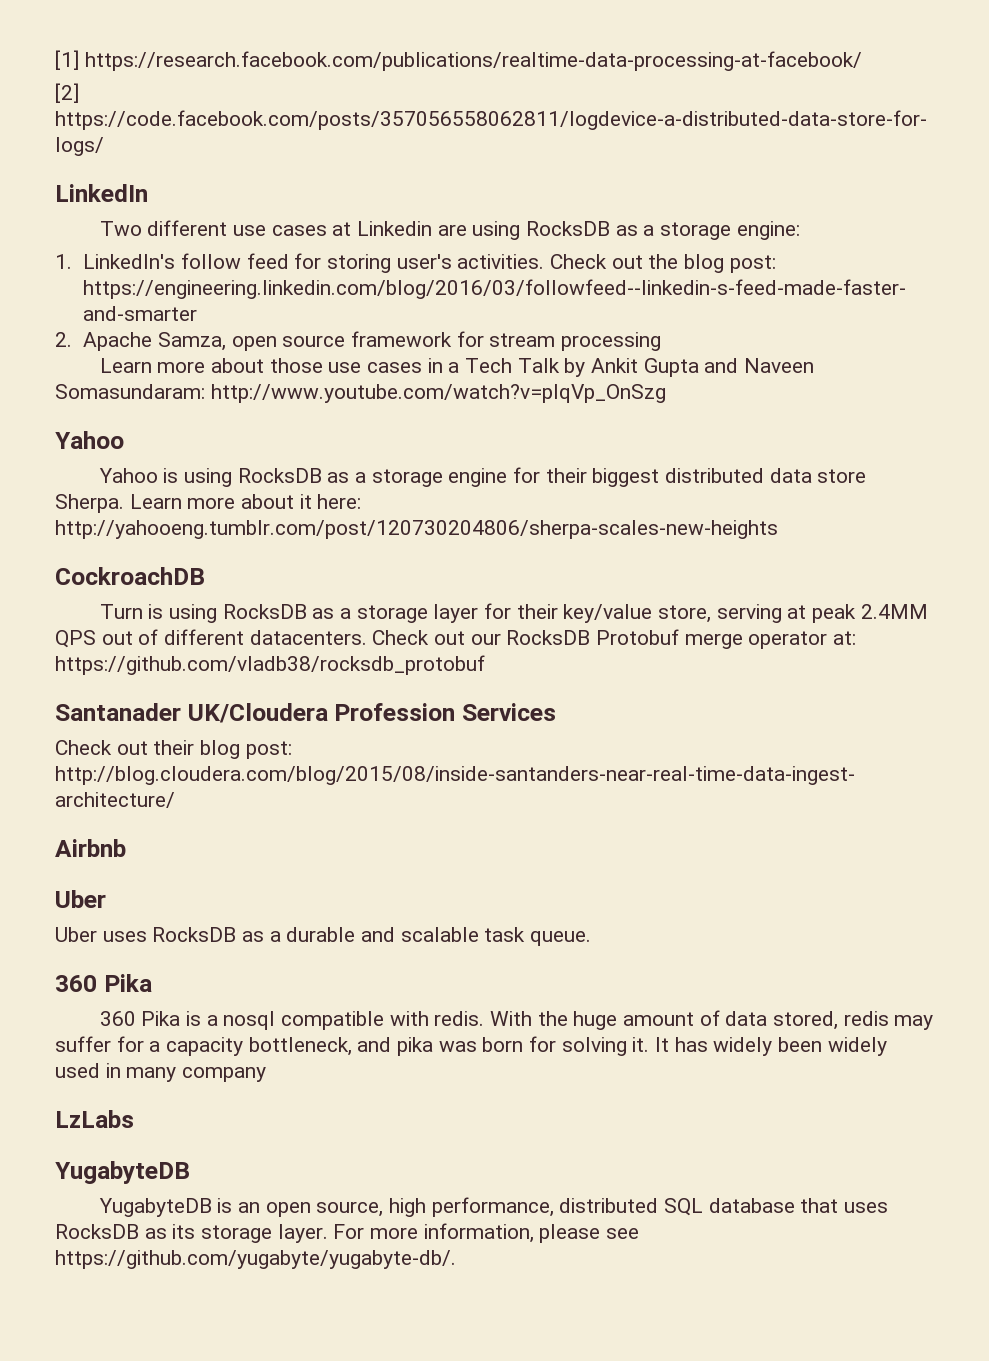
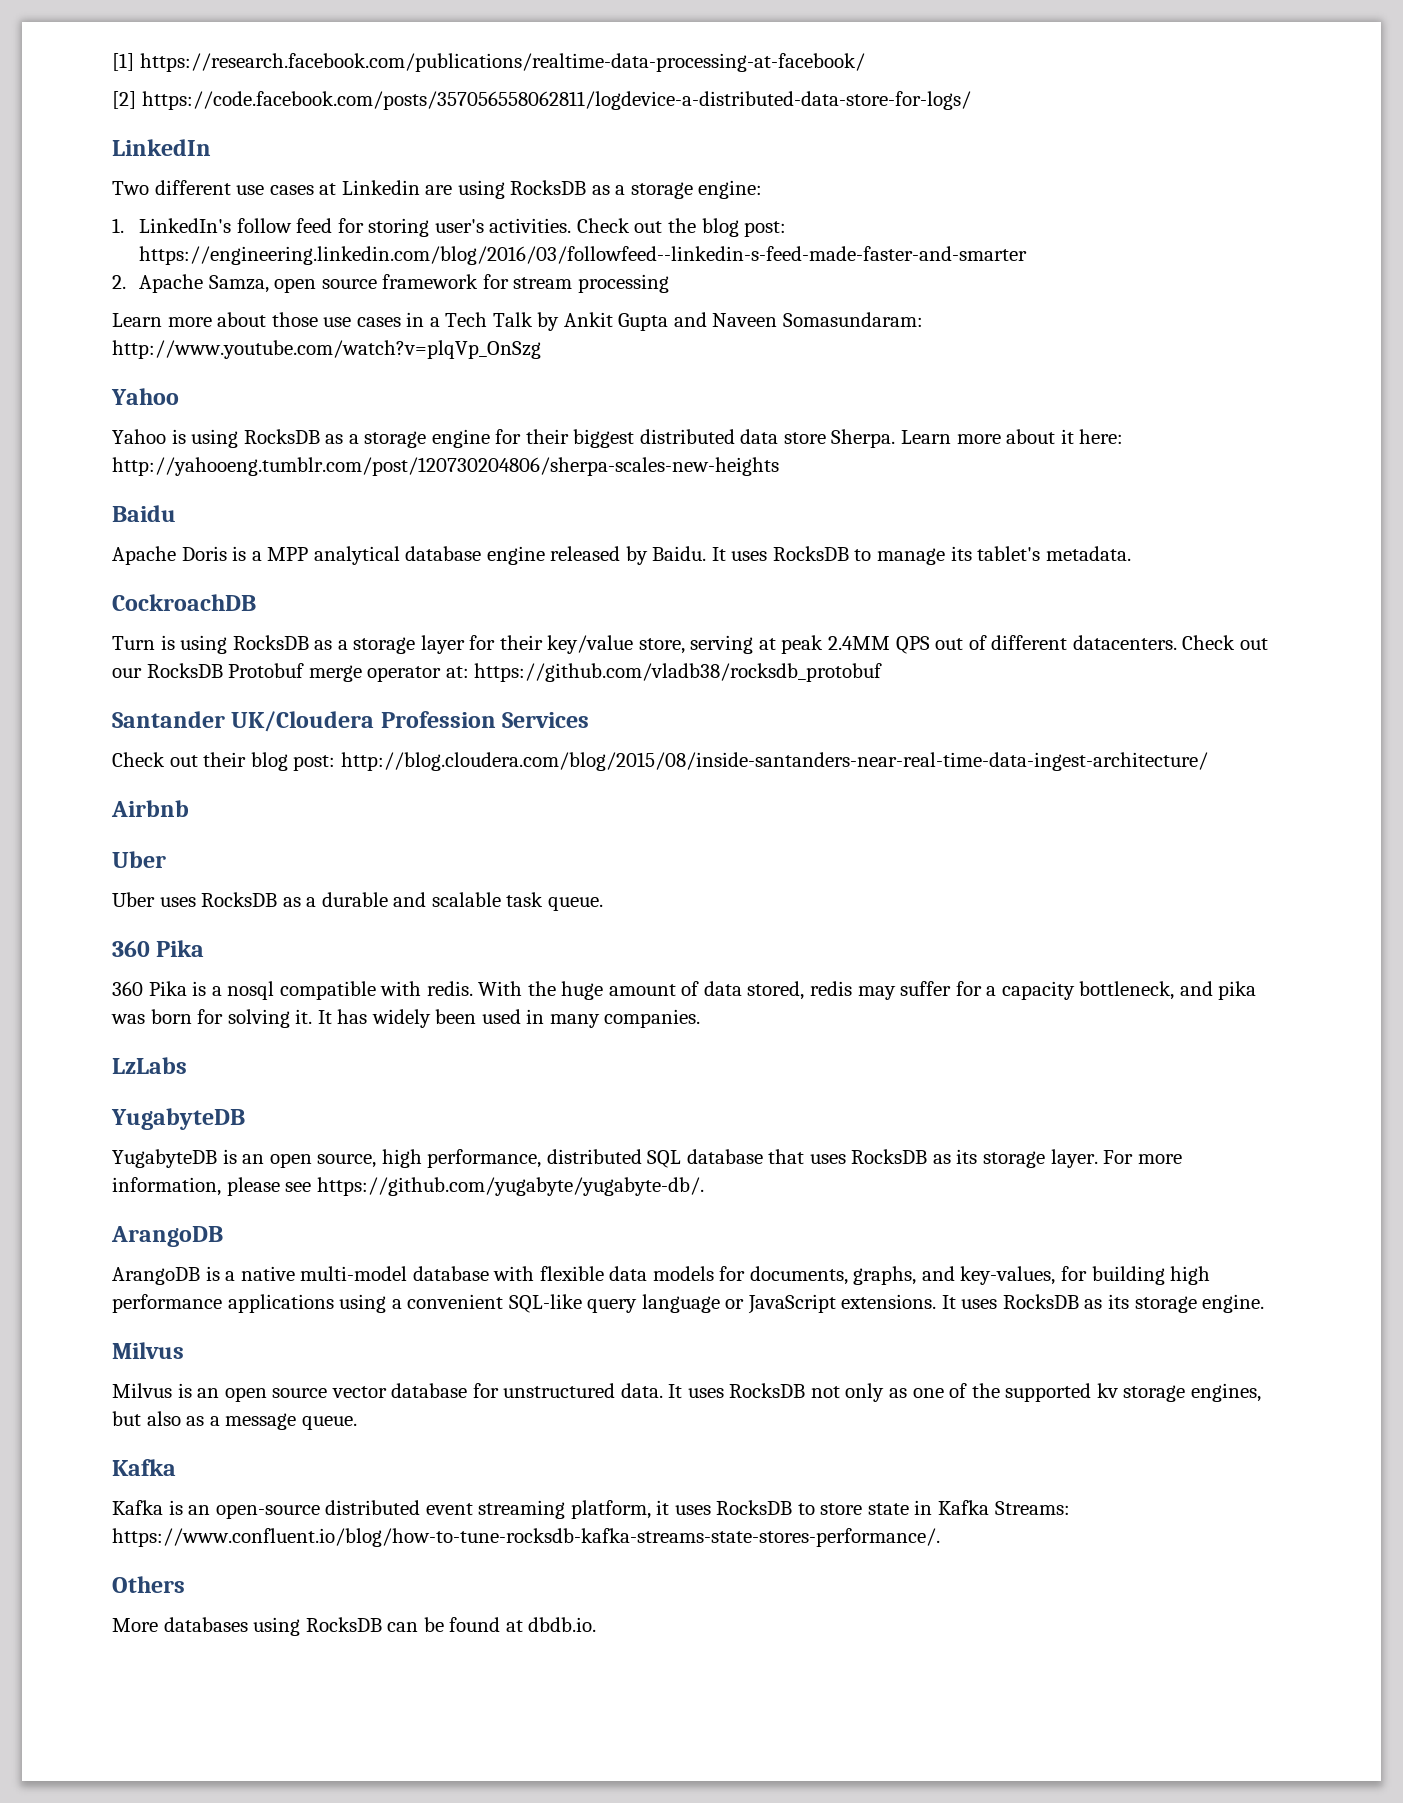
+ Baidu
+ Apache Doris is a MPP analytical database engine released by Baidu. It uses RocksDB to manage its tablet's metadata.
- Santanader UK/Cloudera Profession Services
+ Santander UK/Cloudera Profession Services
- It has widely been widely used in many company
+ It has widely been used in many companies.
  For more information, please see https://github.com/yugabyte/yugabyte-db/.
+ ArangoDB
+ ArangoDB is a native multi-model database with flexible data models for documents, graphs, and key-values, for building high performance applications using a convenient SQL-like query language or JavaScript extensions. It uses RocksDB as its storage engine.
+ Milvus
+ Milvus is an open source vector database for unstructured data. It uses RocksDB not only as one of the supported kv storage engines, but also as a message queue.
+ Kafka
+ Kafka is an open-source distributed event streaming platform, it uses RocksDB to store state in Kafka Streams: https://www.confluent.io/blog/how-to-tune-rocksdb-kafka-streams-state-stores-performance/.
+ Others
+ More databases using RocksDB can be found at dbdb.io.

